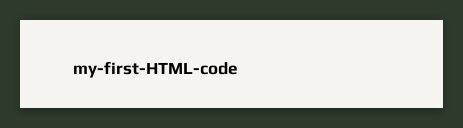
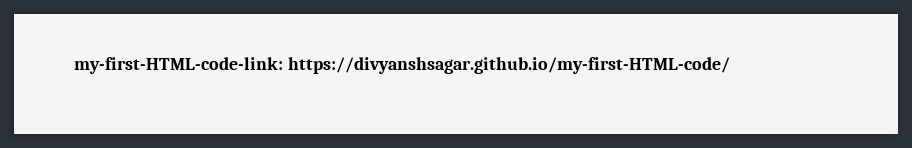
- my-first-HTML-code
+ my-first-HTML-code-link: https://divyanshsagar.github.io/my-first-HTML-code/

